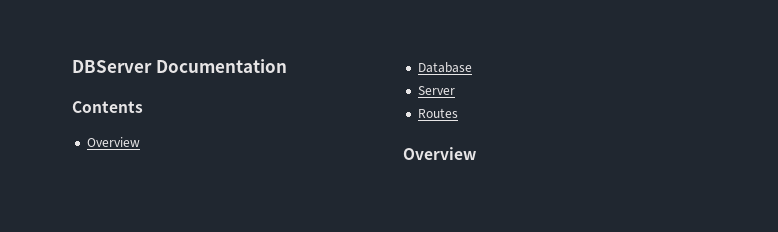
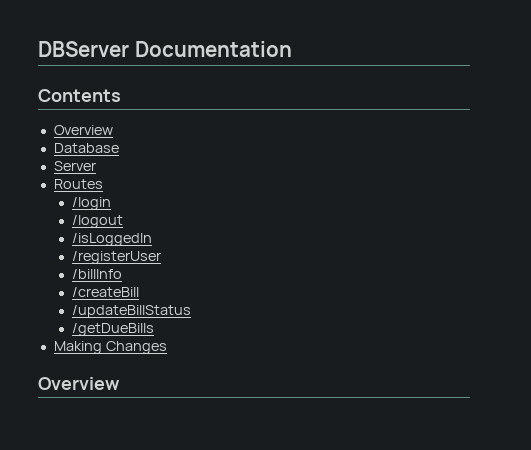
+ /login
+ /logout
+ /isLoggedIn
+ /registerUser
+ /billInfo
+ /createBill
+ /updateBillStatus
+ /getDueBills
+ Making Changes

